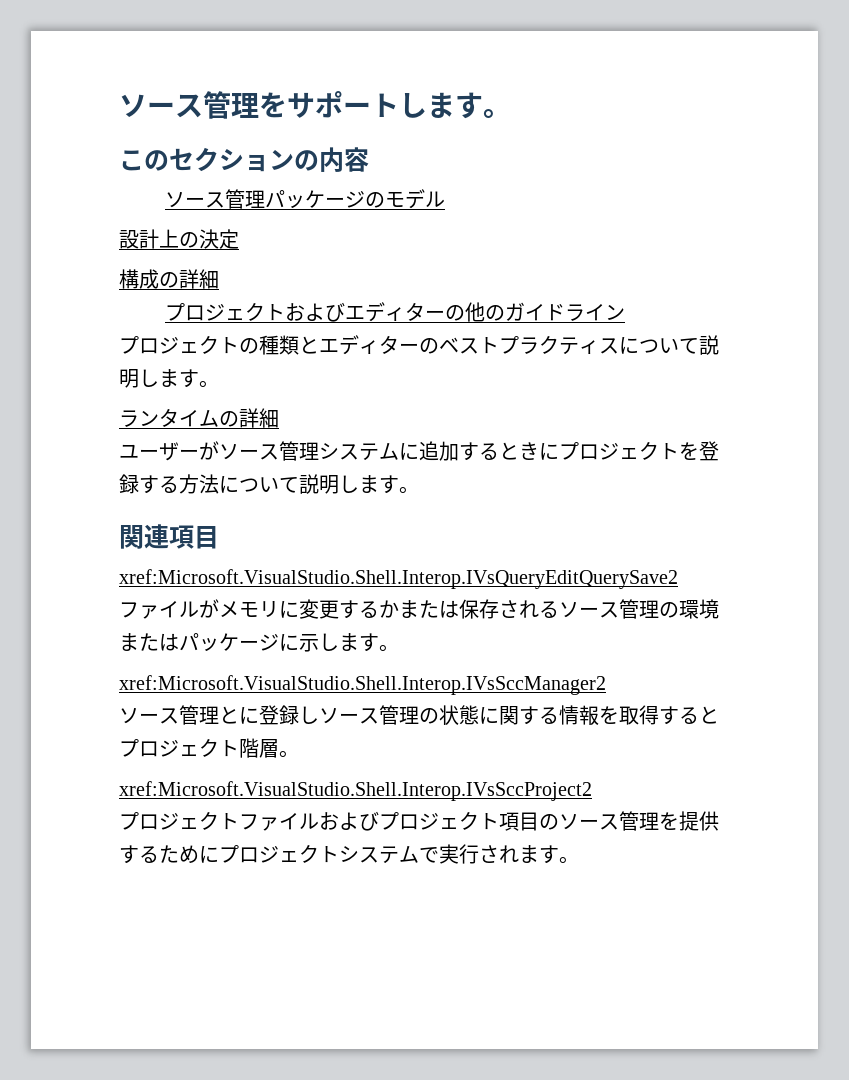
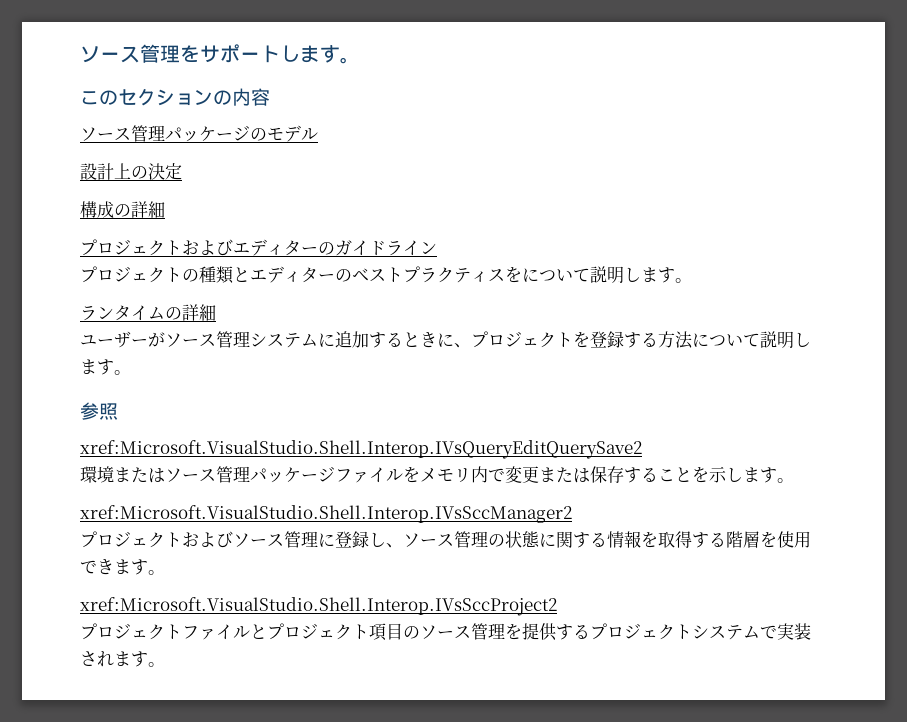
- プロジェクトおよびエディターの他のガイドライン
+ プロジェクトおよびエディターのガイドライン
- プロジェクトの種類とエディターのベストプラクティスについて説明します。
+ プロジェクトの種類とエディターのベストプラクティスをについて説明します。
- ユーザーがソース管理システムに追加するときにプロジェクトを登録する方法について説明します。
+ ユーザーがソース管理システムに追加するときに、プロジェクトを登録する方法について説明します。
- 関連項目
+ 参照
- ファイルがメモリに変更するかまたは保存されるソース管理の環境またはパッケージに示します。
+ 環境またはソース管理パッケージファイルをメモリ内で変更または保存することを示します。
- ソース管理とに登録しソース管理の状態に関する情報を取得するとプロジェクト階層。
+ プロジェクトおよびソース管理に登録し、ソース管理の状態に関する情報を取得する階層を使用できます。
- プロジェクトファイルおよびプロジェクト項目のソース管理を提供するためにプロジェクトシステムで実行されます。
+ プロジェクトファイルとプロジェクト項目のソース管理を提供するプロジェクトシステムで実装されます。

